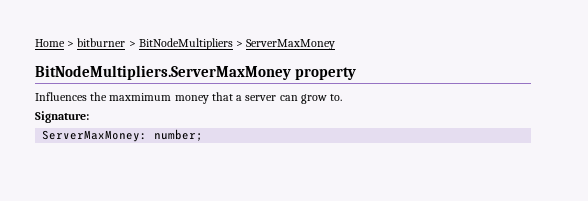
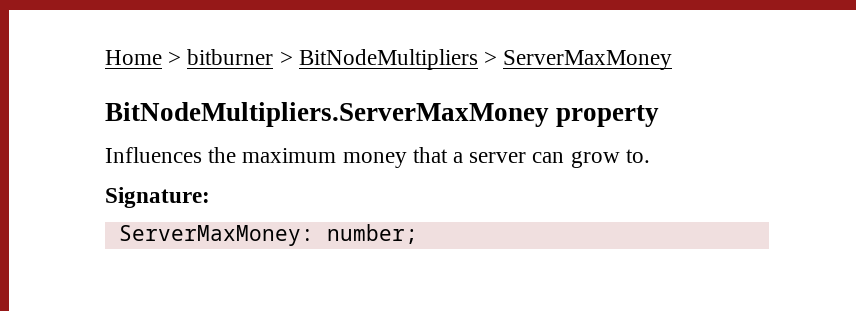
- Influences the maxmimum money that a server can grow to.
+ Influences the maximum money that a server can grow to.

